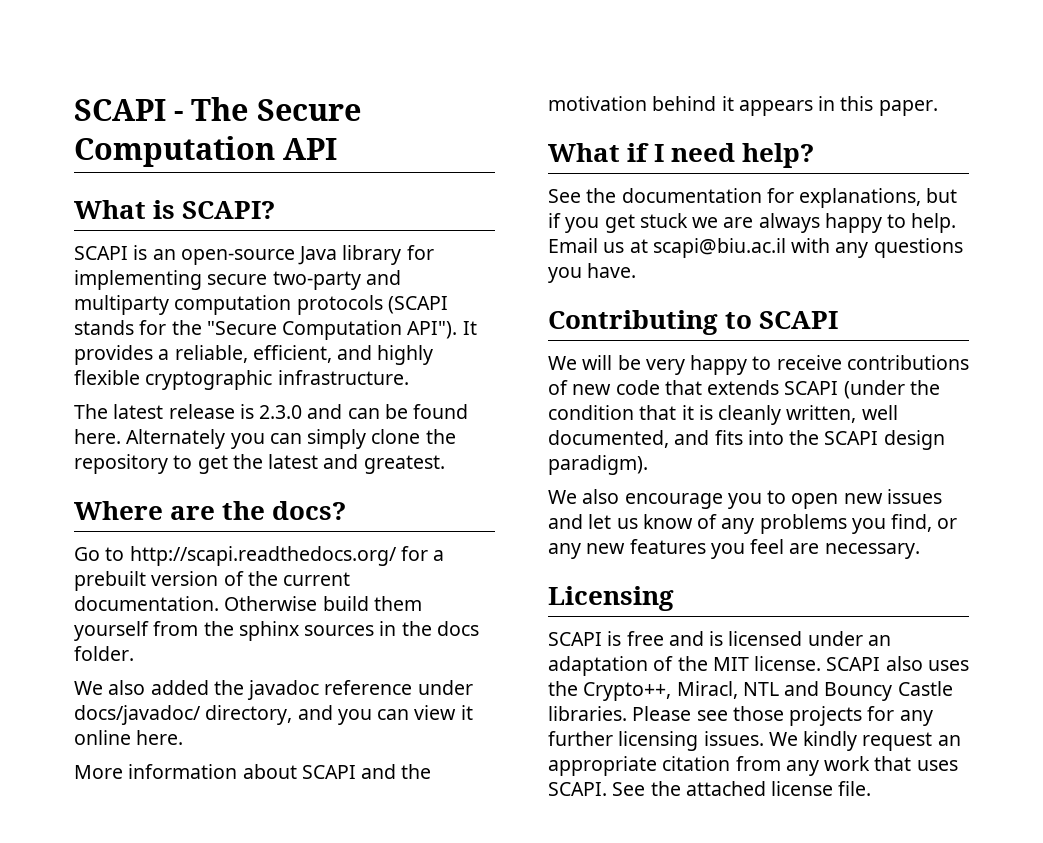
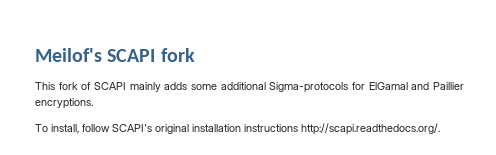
- SCAPI - The Secure Computation API
- What is SCAPI?
- SCAPI is an open-source Java library for implementing secure two-party and multiparty computation protocols (SCAPI stands for the "Secure Computation API"). It provides a reliable, efficient, and highly flexible cryptographic infrastructure.
- The latest release is 2.3.0 and can be found here. Alternately you can simply clone the repository to get the latest and greatest.
- Where are the docs?
- Go to http://scapi.readthedocs.org/ for a prebuilt version of the current documentation. Otherwise build them yourself from the sphinx sources in the docs folder.
- We also added the javadoc reference under docs/javadoc/ directory, and you can view it online here.
- More information about SCAPI and the motivation behind it appears in this paper.
- What if I need help?
- See the documentation for explanations, but if you get stuck we are always happy to help. Email us at scapi@biu.ac.il with any questions you have.
- Contributing to SCAPI
- We will be very happy to receive contributions of new code that extends SCAPI (under the condition that it is cleanly written, well documented, and fits into the SCAPI design paradigm).
- We also encourage you to open new issues and let us know of any problems you find, or any new features you feel are necessary.
- Licensing
- SCAPI is free and is licensed under an adaptation of the MIT license. SCAPI also uses the Crypto++, Miracl, NTL and Bouncy Castle libraries. Please see those projects for any further licensing issues. We kindly request an appropriate citation from any work that uses SCAPI. See the attached license file.
+ Meilof's SCAPI fork
+ This fork of SCAPI mainly adds some additional Sigma-protocols for ElGamal and Paillier encryptions.
+ To install, follow SCAPI's original installation instructions http://scapi.readthedocs.org/.

